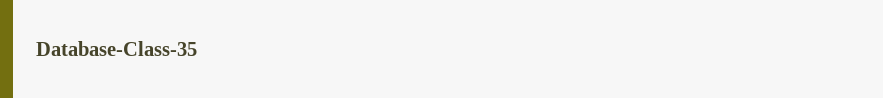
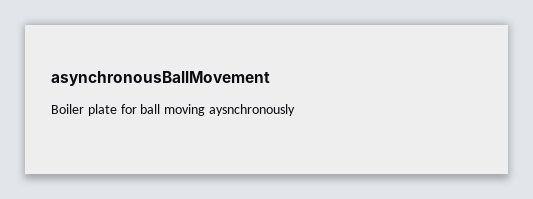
- Database-Class-35
+ asynchronousBallMovement
+ Boiler plate for ball moving aysnchronously

